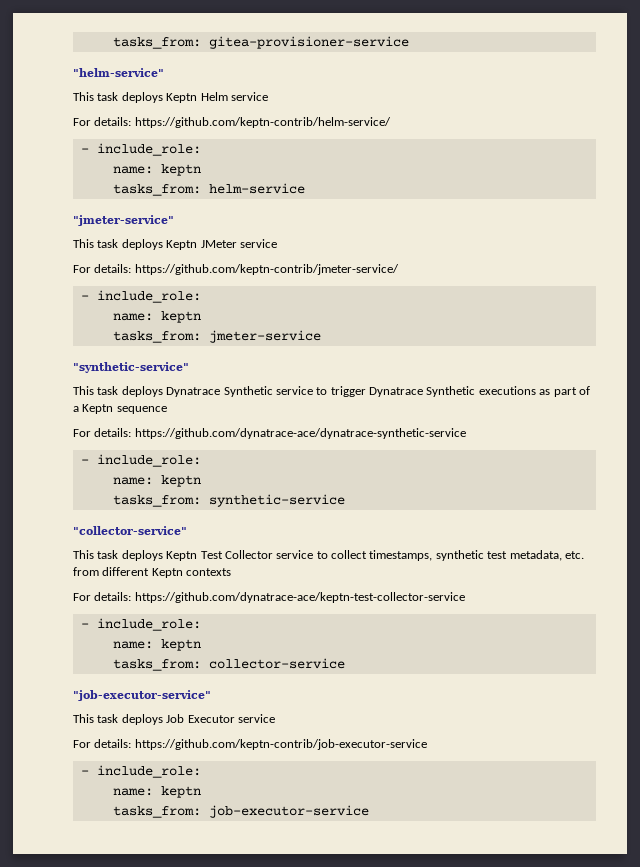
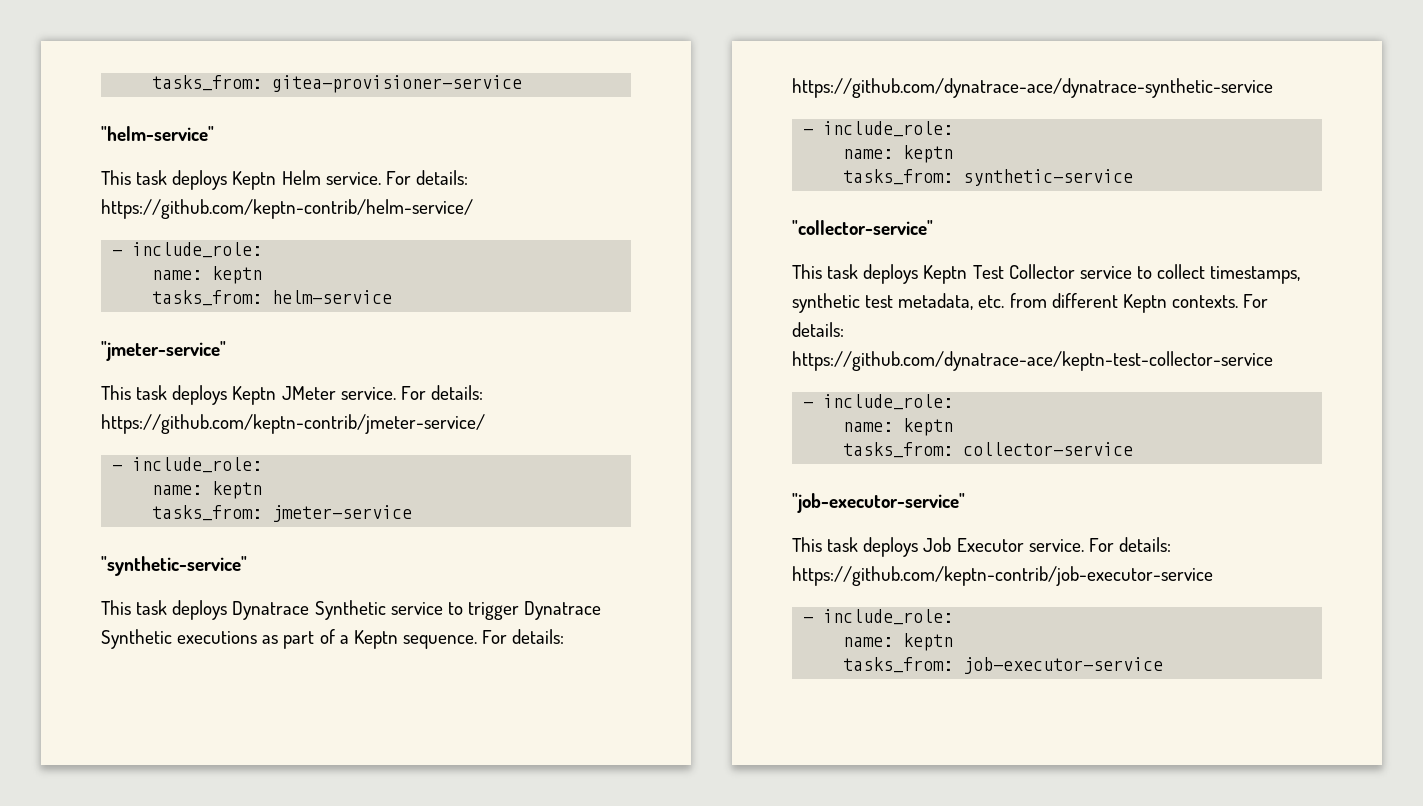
- This task deploys Keptn Helm service
- For details: https://github.com/keptn-contrib/helm-service/
+ This task deploys Keptn Helm service. For details: https://github.com/keptn-contrib/helm-service/
- This task deploys Keptn JMeter service
- For details: https://github.com/keptn-contrib/jmeter-service/
+ This task deploys Keptn JMeter service. For details: https://github.com/keptn-contrib/jmeter-service/
- This task deploys Dynatrace Synthetic service to trigger Dynatrace Synthetic executions as part of a Keptn sequence
- For details: https://github.com/dynatrace-ace/dynatrace-synthetic-service
+ This task deploys Dynatrace Synthetic service to trigger Dynatrace Synthetic executions as part of a Keptn sequence. For details: https://github.com/dynatrace-ace/dynatrace-synthetic-service
- This task deploys Keptn Test Collector service to collect timestamps, synthetic test metadata, etc. from different Keptn contexts
- For details: https://github.com/dynatrace-ace/keptn-test-collector-service
+ This task deploys Keptn Test Collector service to collect timestamps, synthetic test metadata, etc. from different Keptn contexts. For details: https://github.com/dynatrace-ace/keptn-test-collector-service
- This task deploys Job Executor service
- For details: https://github.com/keptn-contrib/job-executor-service
+ This task deploys Job Executor service. For details: https://github.com/keptn-contrib/job-executor-service

